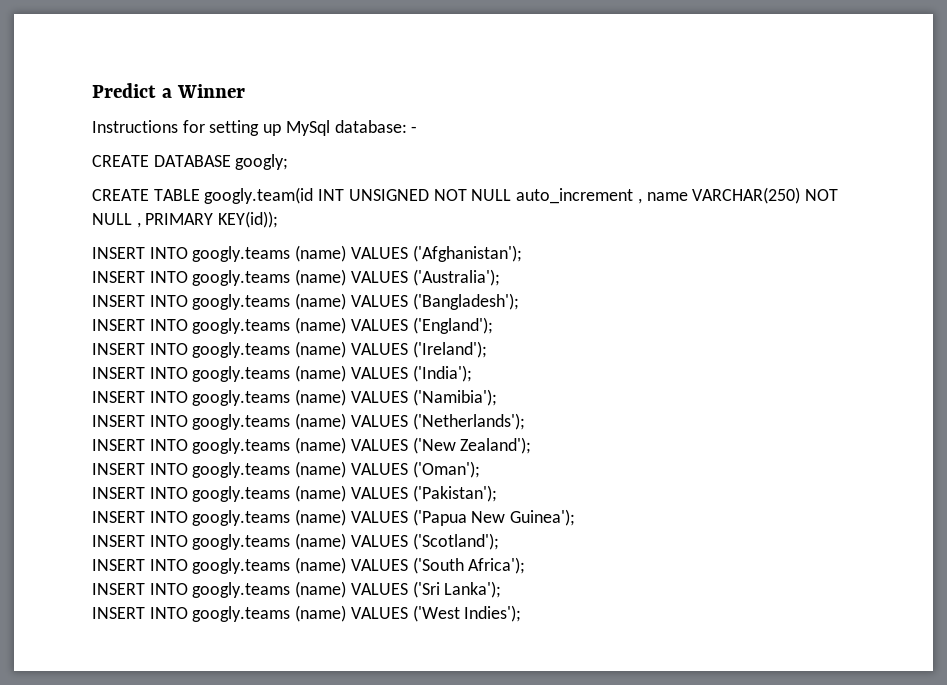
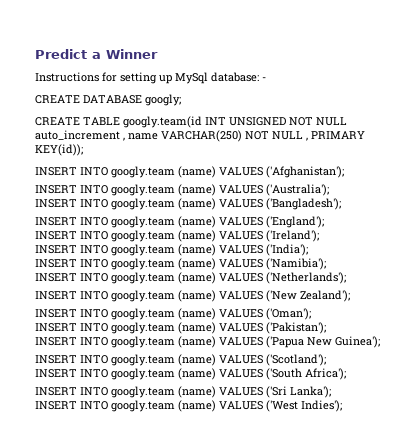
- INSERT INTO googly.teams (name) VALUES ('Afghanistan');
+ INSERT INTO googly.team (name) VALUES ('Afghanistan');
- INSERT INTO googly.teams (name) VALUES ('Australia');
+ INSERT INTO googly.team (name) VALUES ('Australia');
- INSERT INTO googly.teams (name) VALUES ('Bangladesh');
+ INSERT INTO googly.team (name) VALUES ('Bangladesh');
- INSERT INTO googly.teams (name) VALUES ('England');
+ INSERT INTO googly.team (name) VALUES ('England');
- INSERT INTO googly.teams (name) VALUES ('Ireland');
+ INSERT INTO googly.team (name) VALUES ('Ireland');
- INSERT INTO googly.teams (name) VALUES ('India');
+ INSERT INTO googly.team (name) VALUES ('India');
- INSERT INTO googly.teams (name) VALUES ('Namibia');
+ INSERT INTO googly.team (name) VALUES ('Namibia');
- INSERT INTO googly.teams (name) VALUES ('Netherlands');
+ INSERT INTO googly.team (name) VALUES ('Netherlands');
- INSERT INTO googly.teams (name) VALUES ('New Zealand');
+ INSERT INTO googly.team (name) VALUES ('New Zealand');
- INSERT INTO googly.teams (name) VALUES ('Oman');
+ INSERT INTO googly.team (name) VALUES ('Oman');
- INSERT INTO googly.teams (name) VALUES ('Pakistan');
+ INSERT INTO googly.team (name) VALUES ('Pakistan');
- INSERT INTO googly.teams (name) VALUES ('Papua New Guinea');
+ INSERT INTO googly.team (name) VALUES ('Papua New Guinea');
- INSERT INTO googly.teams (name) VALUES ('Scotland');
+ INSERT INTO googly.team (name) VALUES ('Scotland');
- INSERT INTO googly.teams (name) VALUES ('South Africa');
+ INSERT INTO googly.team (name) VALUES ('South Africa');
- INSERT INTO googly.teams (name) VALUES ('Sri Lanka');
+ INSERT INTO googly.team (name) VALUES ('Sri Lanka');
- INSERT INTO googly.teams (name) VALUES ('West Indies');
+ INSERT INTO googly.team (name) VALUES ('West Indies');

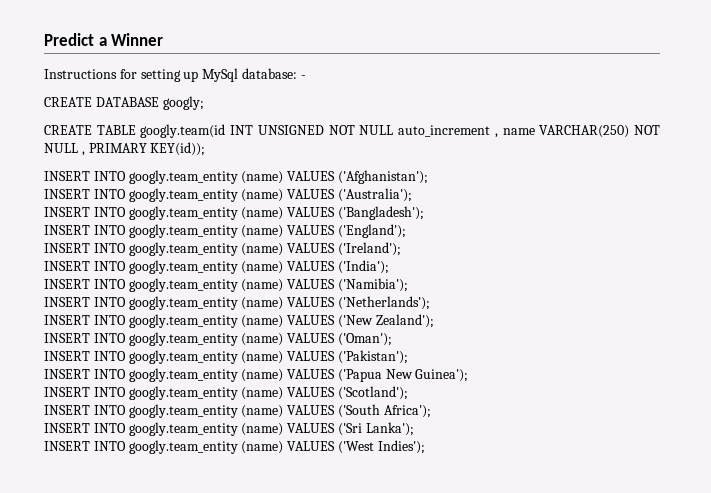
- INSERT INTO googly.team (name) VALUES ('Afghanistan');
+ INSERT INTO googly.team_entity (name) VALUES ('Afghanistan');
- INSERT INTO googly.team (name) VALUES ('Australia');
+ INSERT INTO googly.team_entity (name) VALUES ('Australia');
- INSERT INTO googly.team (name) VALUES ('Bangladesh');
+ INSERT INTO googly.team_entity (name) VALUES ('Bangladesh');
- INSERT INTO googly.team (name) VALUES ('England');
+ INSERT INTO googly.team_entity (name) VALUES ('England');
- INSERT INTO googly.team (name) VALUES ('Ireland');
+ INSERT INTO googly.team_entity (name) VALUES ('Ireland');
- INSERT INTO googly.team (name) VALUES ('India');
+ INSERT INTO googly.team_entity (name) VALUES ('India');
- INSERT INTO googly.team (name) VALUES ('Namibia');
+ INSERT INTO googly.team_entity (name) VALUES ('Namibia');
- INSERT INTO googly.team (name) VALUES ('Netherlands');
+ INSERT INTO googly.team_entity (name) VALUES ('Netherlands');
- INSERT INTO googly.team (name) VALUES ('New Zealand');
+ INSERT INTO googly.team_entity (name) VALUES ('New Zealand');
- INSERT INTO googly.team (name) VALUES ('Oman');
+ INSERT INTO googly.team_entity (name) VALUES ('Oman');
- INSERT INTO googly.team (name) VALUES ('Pakistan');
+ INSERT INTO googly.team_entity (name) VALUES ('Pakistan');
- INSERT INTO googly.team (name) VALUES ('Papua New Guinea');
+ INSERT INTO googly.team_entity (name) VALUES ('Papua New Guinea');
- INSERT INTO googly.team (name) VALUES ('Scotland');
+ INSERT INTO googly.team_entity (name) VALUES ('Scotland');
- INSERT INTO googly.team (name) VALUES ('South Africa');
+ INSERT INTO googly.team_entity (name) VALUES ('South Africa');
- INSERT INTO googly.team (name) VALUES ('Sri Lanka');
+ INSERT INTO googly.team_entity (name) VALUES ('Sri Lanka');
- INSERT INTO googly.team (name) VALUES ('West Indies');
+ INSERT INTO googly.team_entity (name) VALUES ('West Indies');

